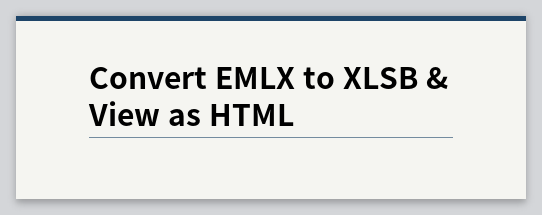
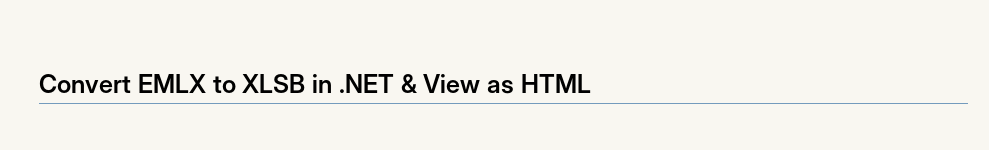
- Convert EMLX to XLSB & View as HTML
+ Convert EMLX to XLSB in .NET & View as HTML

